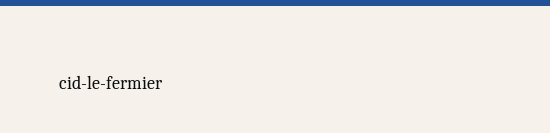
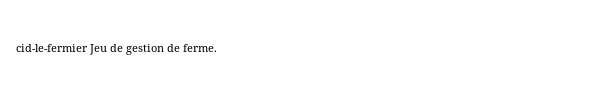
- cid-le-fermier
+ cid-le-fermier Jeu de gestion de ferme.

